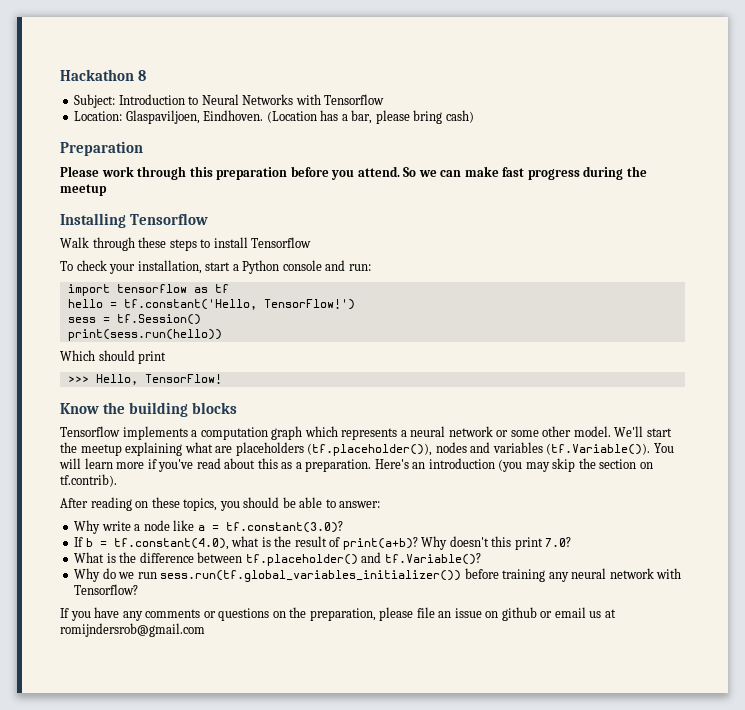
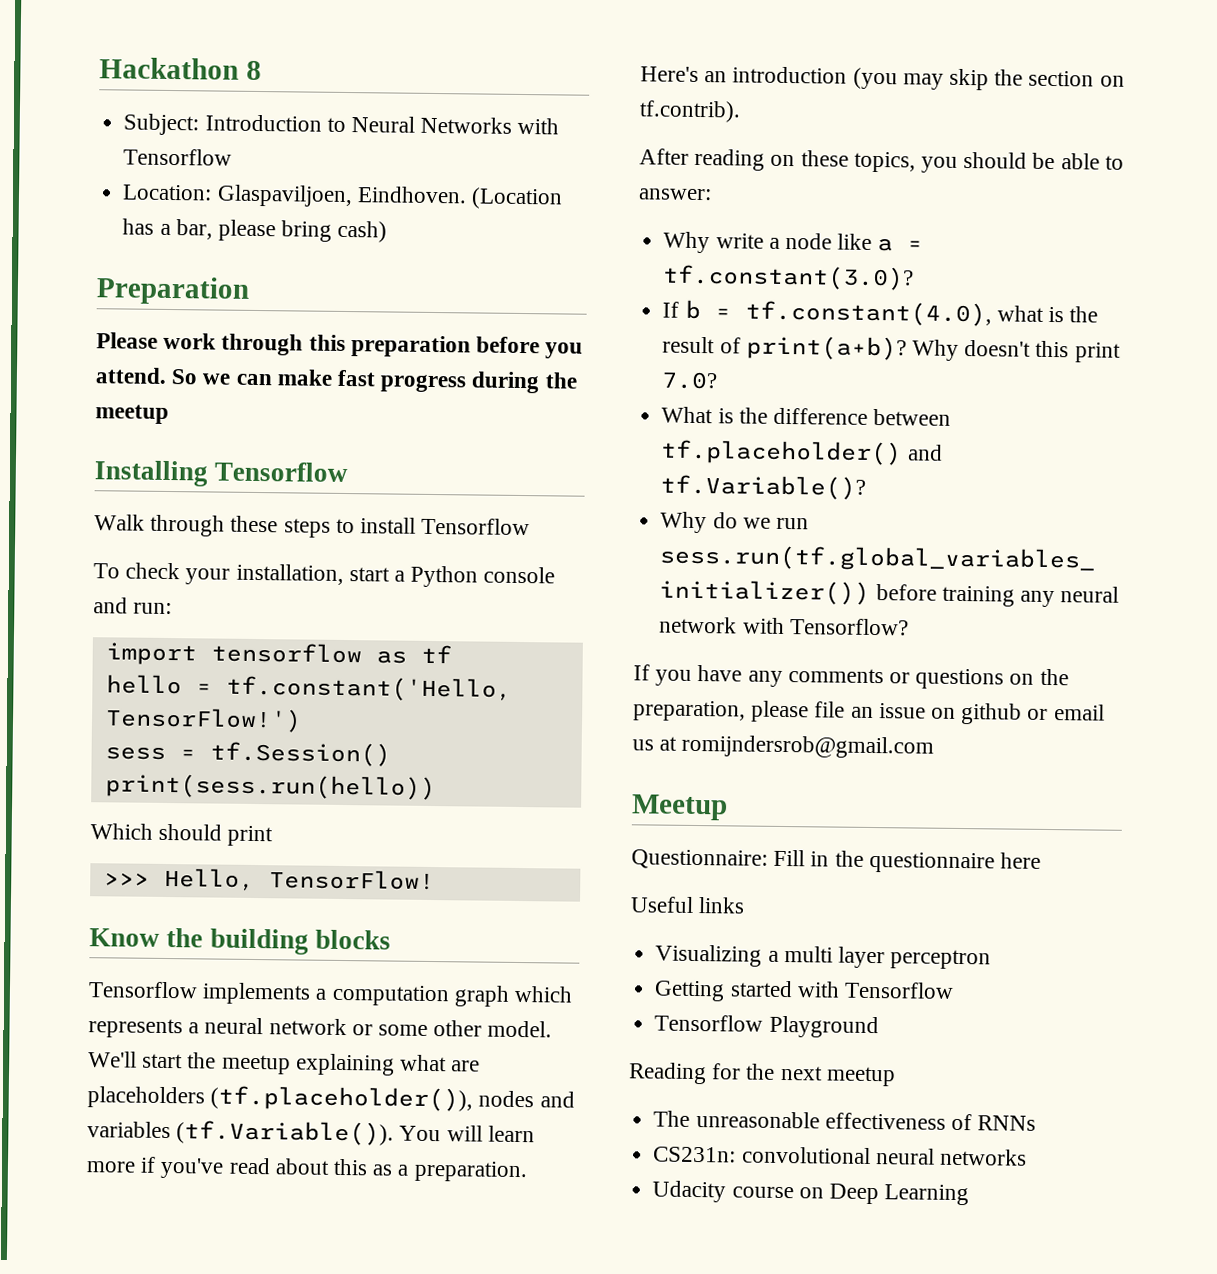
+ Meetup
+ Questionnaire: Fill in the questionnaire here
+ Useful links
+ Visualizing a multi layer perceptron
+ Getting started with Tensorflow
+ Tensorflow Playground
+ Reading for the next meetup
+ The unreasonable effectiveness of RNNs
+ CS231n: convolutional neural networks
+ Udacity course on Deep Learning

